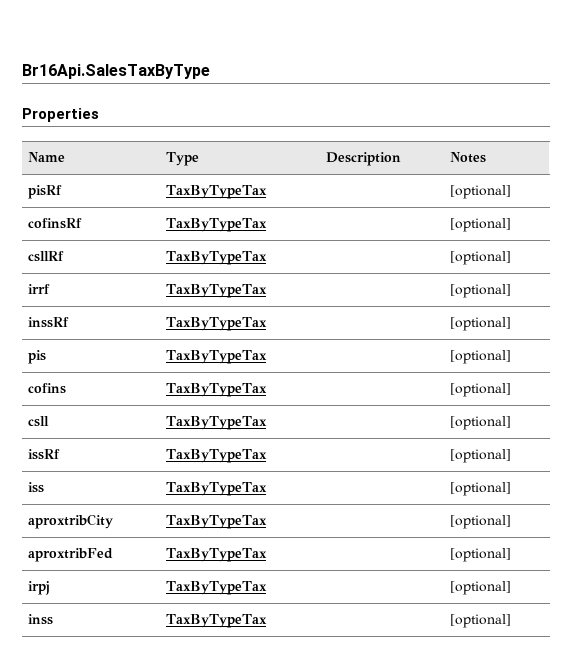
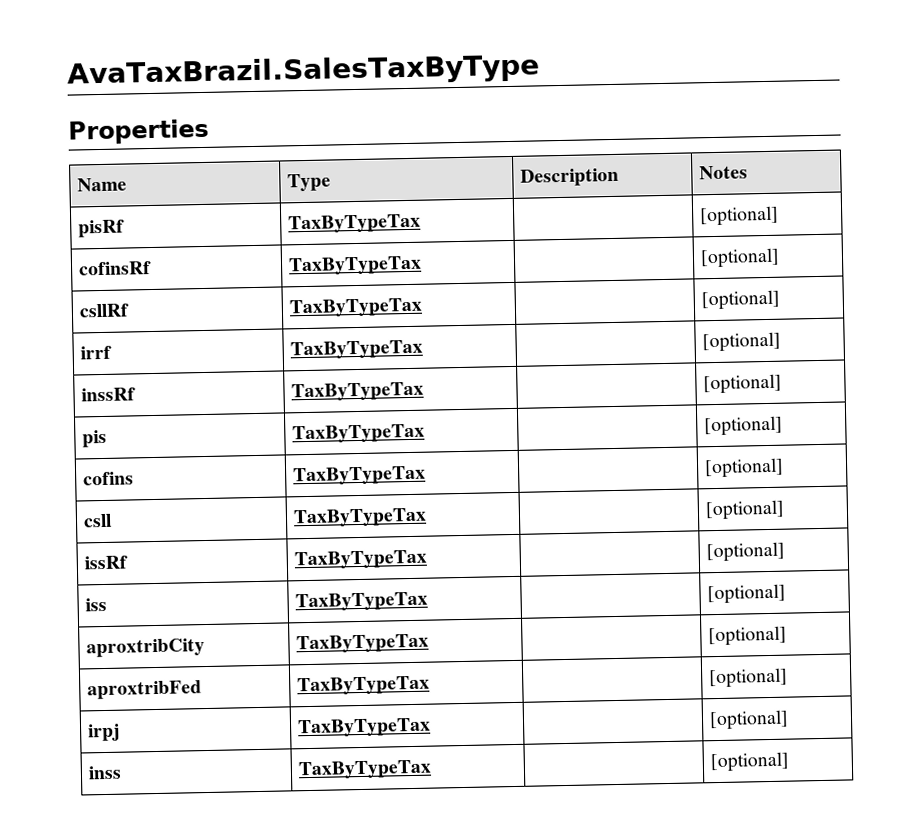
- Br16Api.SalesTaxByType
+ AvaTaxBrazil.SalesTaxByType

